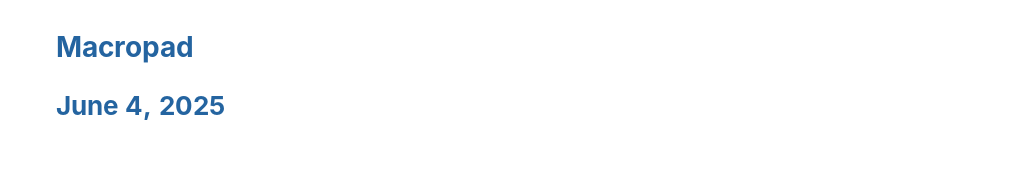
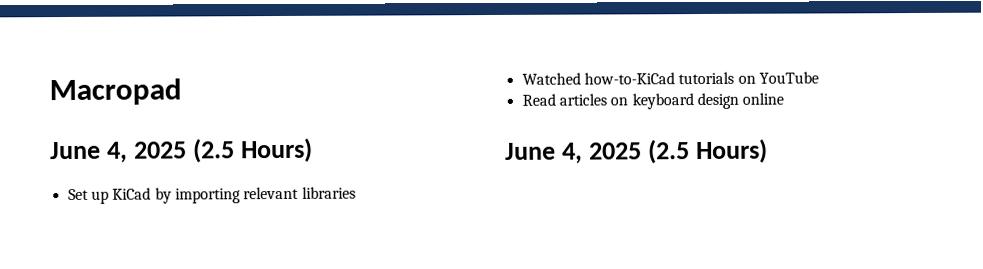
  Macropad
- June 4, 2025
+ June 4, 2025 (2.5 Hours)
+ Set up KiCad by importing relevant libraries
+ Watched how-to-KiCad tutorials on YouTube
+ Read articles on keyboard design online
+ June 4, 2025 (2.5 Hours)

